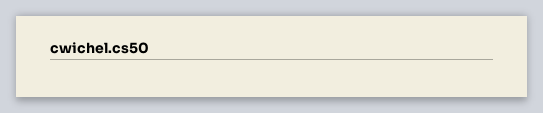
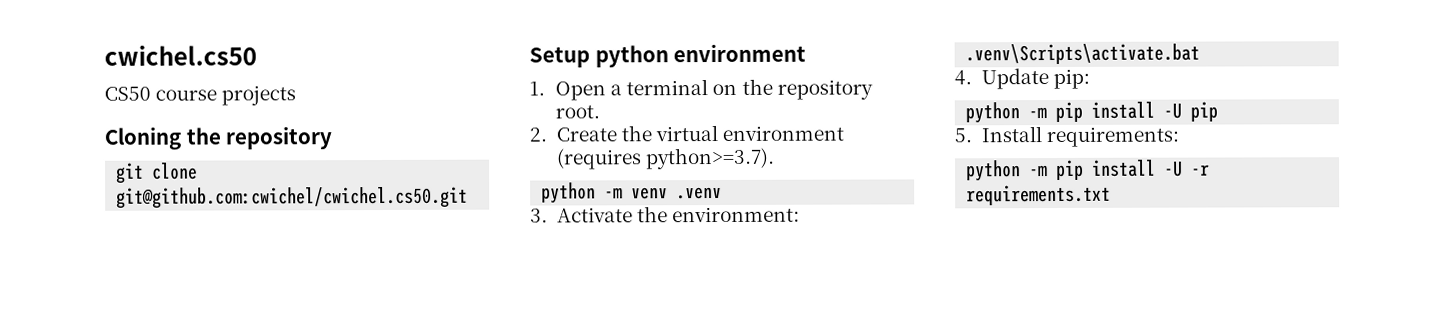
+ CS50 course projects
+ Cloning the repository
+ git clone git@github.com:cwichel/cwichel.cs50.git
+ Setup python environment
+ 1. Open a terminal on the repository root.
+ 2. Create the virtual environment (requires python>=3.7).
+ python -m venv .venv
+ 3. Activate the environment:
+ .venv\Scripts\activate.bat
+ 4. Update pip:
+ python -m pip install -U pip
+ 5. Install requirements:
+ python -m pip install -U -r requirements.txt

